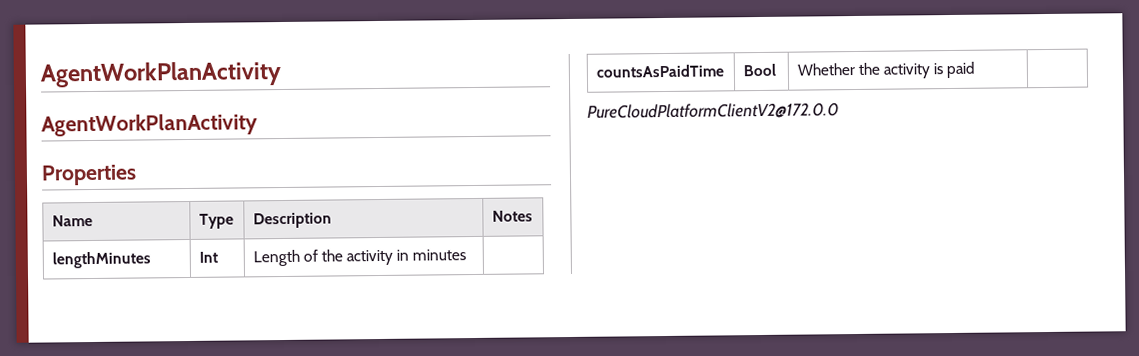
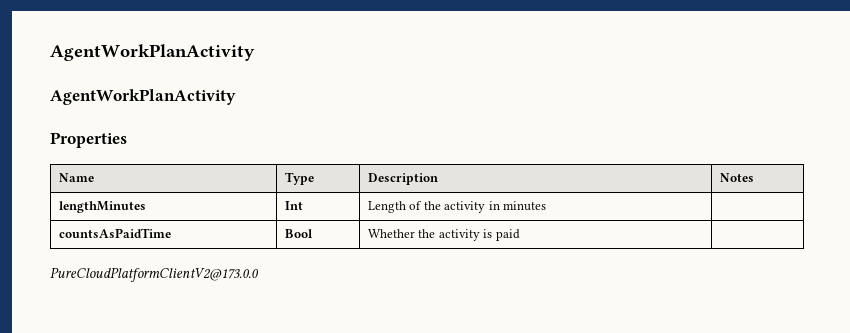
- PureCloudPlatformClientV2@172.0.0
+ PureCloudPlatformClientV2@173.0.0

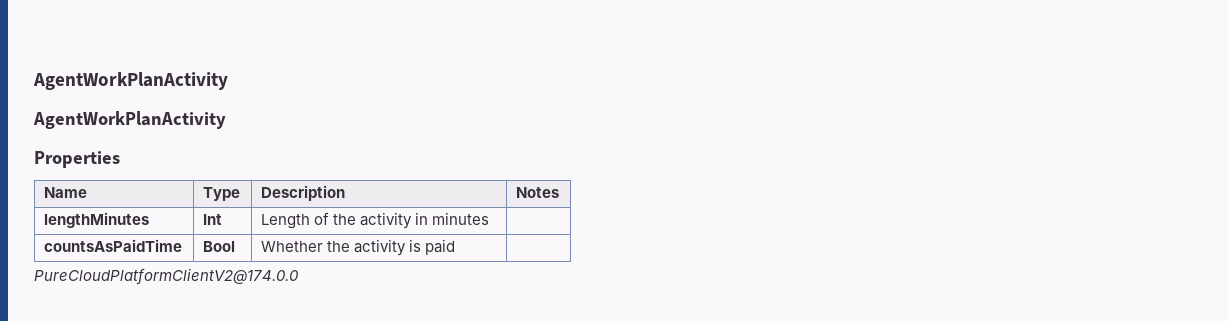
- PureCloudPlatformClientV2@173.0.0
+ PureCloudPlatformClientV2@174.0.0

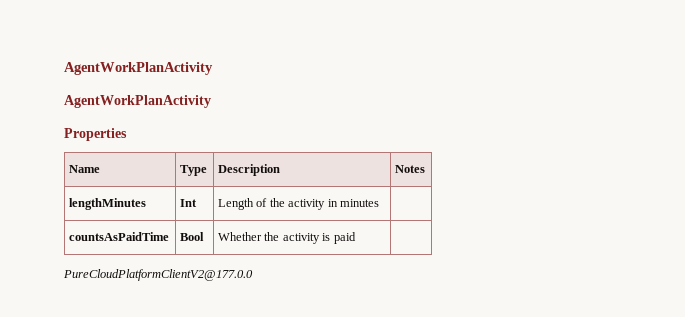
- PureCloudPlatformClientV2@174.0.0
+ PureCloudPlatformClientV2@177.0.0

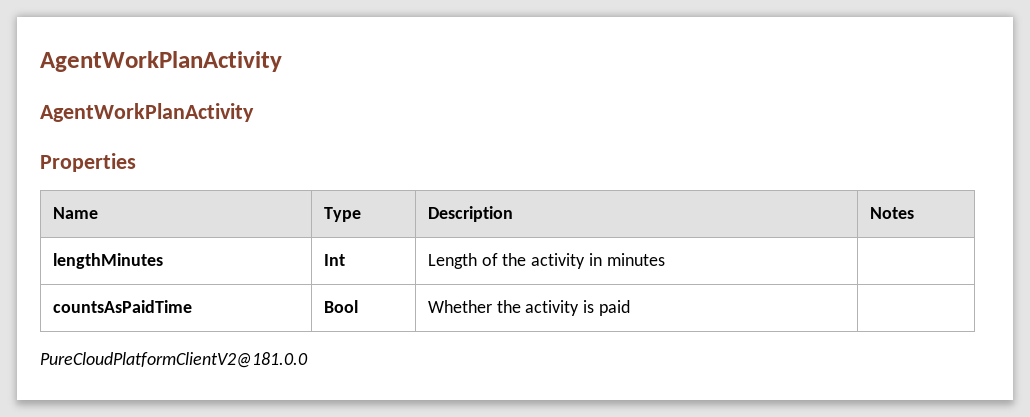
- PureCloudPlatformClientV2@177.0.0
+ PureCloudPlatformClientV2@181.0.0

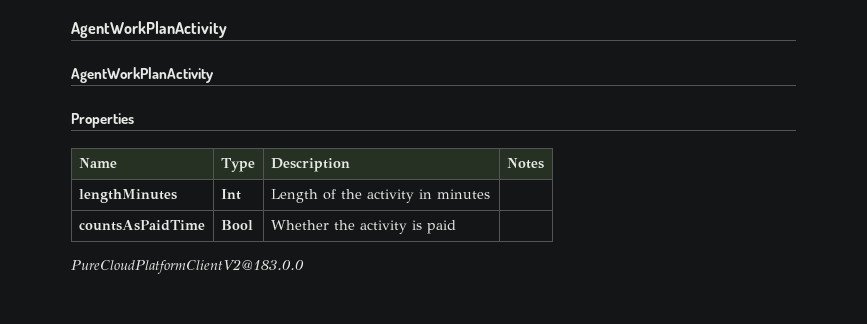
- PureCloudPlatformClientV2@181.0.0
+ PureCloudPlatformClientV2@183.0.0

